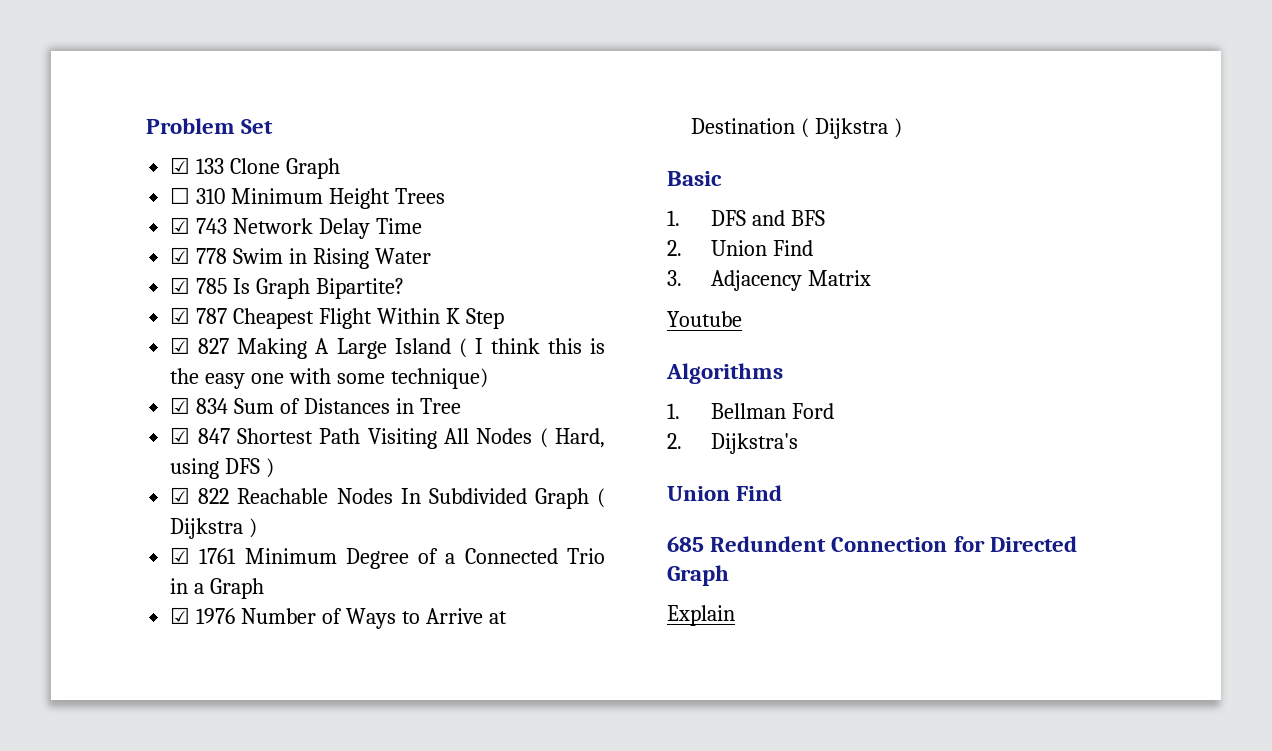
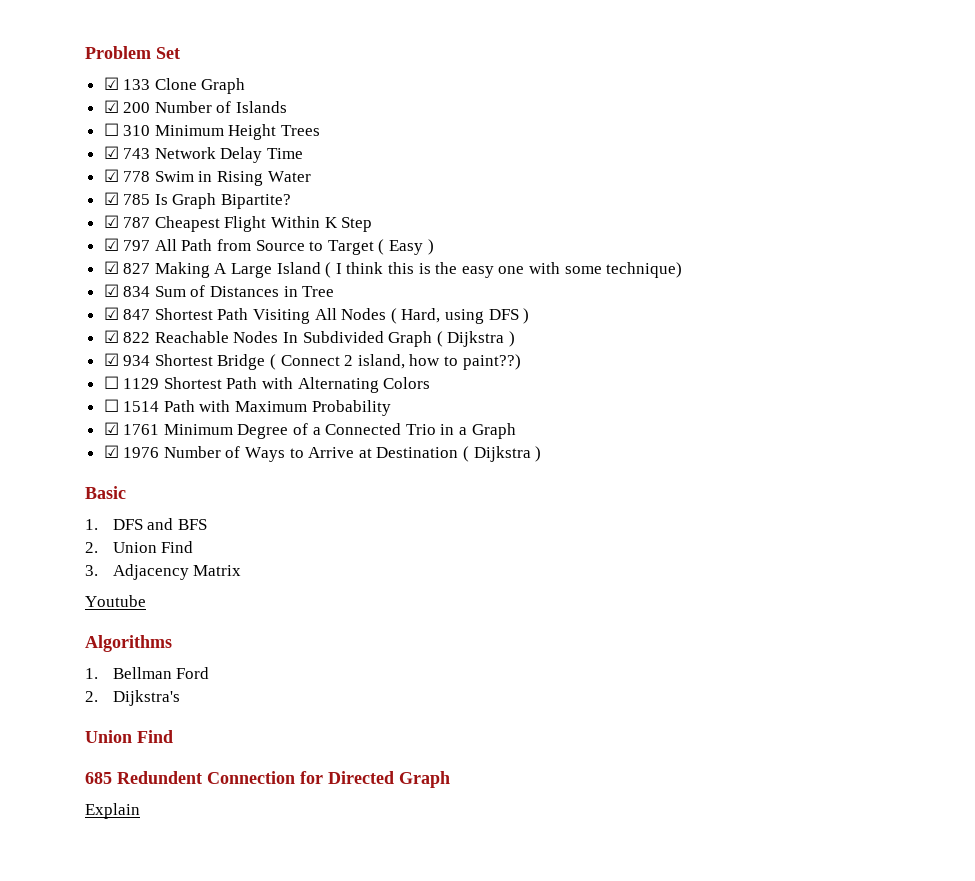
+ ☑ 200 Number of Islands
+ ☑ 797 All Path from Source to Target ( Easy )
+ ☑ 934 Shortest Bridge ( Connect 2 island, how to paint??)
+ ☐ 1129 Shortest Path with Alternating Colors
+ ☐ 1514 Path with Maximum Probability

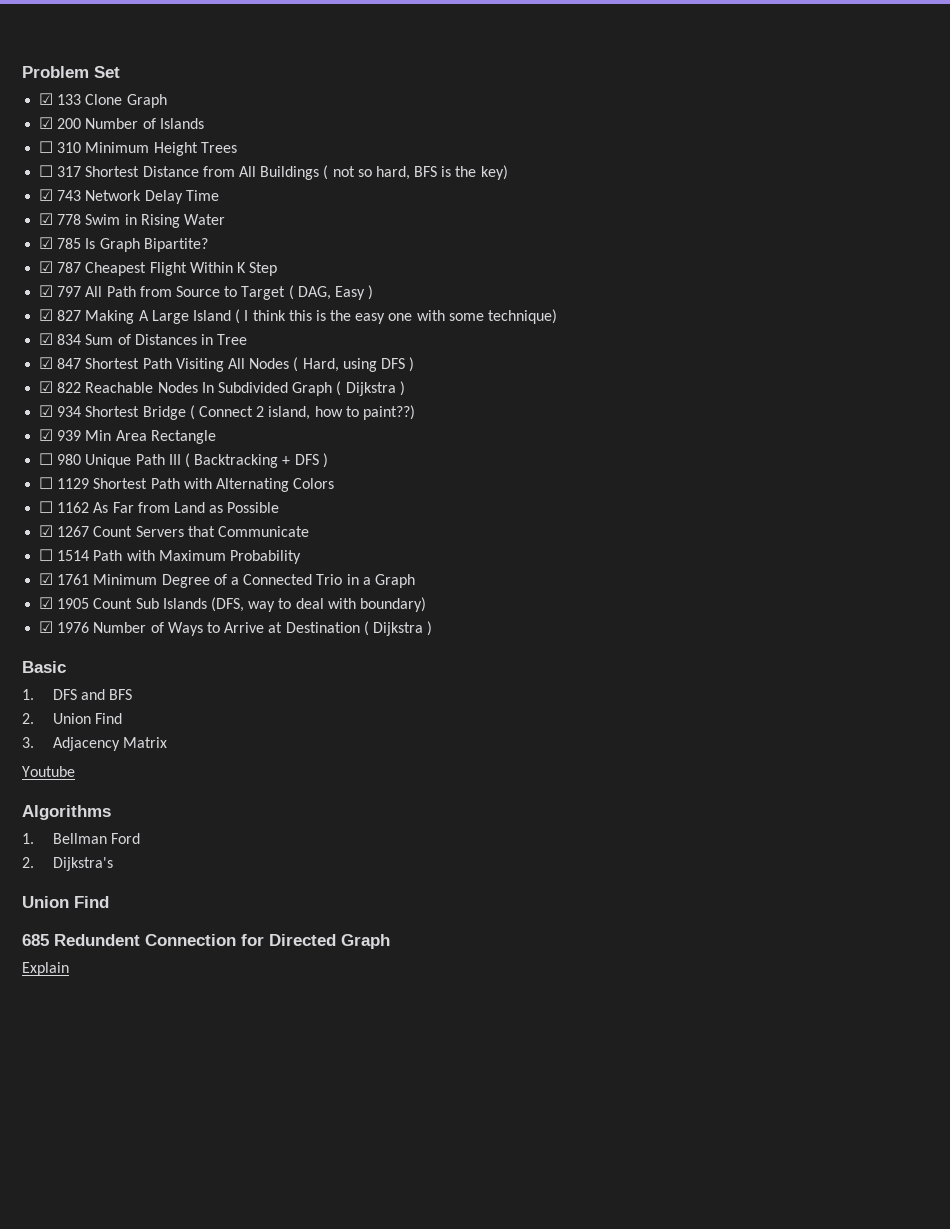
+ ☐ 317 Shortest Distance from All Buildings ( not so hard, BFS is the key)
- ☑ 797 All Path from Source to Target ( Easy )
+ ☑ 797 All Path from Source to Target ( DAG, Easy )
+ ☑ 939 Min Area Rectangle
+ ☐ 980 Unique Path III ( Backtracking + DFS )
+ ☐ 1162 As Far from Land as Possible
+ ☑ 1267 Count Servers that Communicate
+ ☑ 1905 Count Sub Islands (DFS, way to deal with boundary)

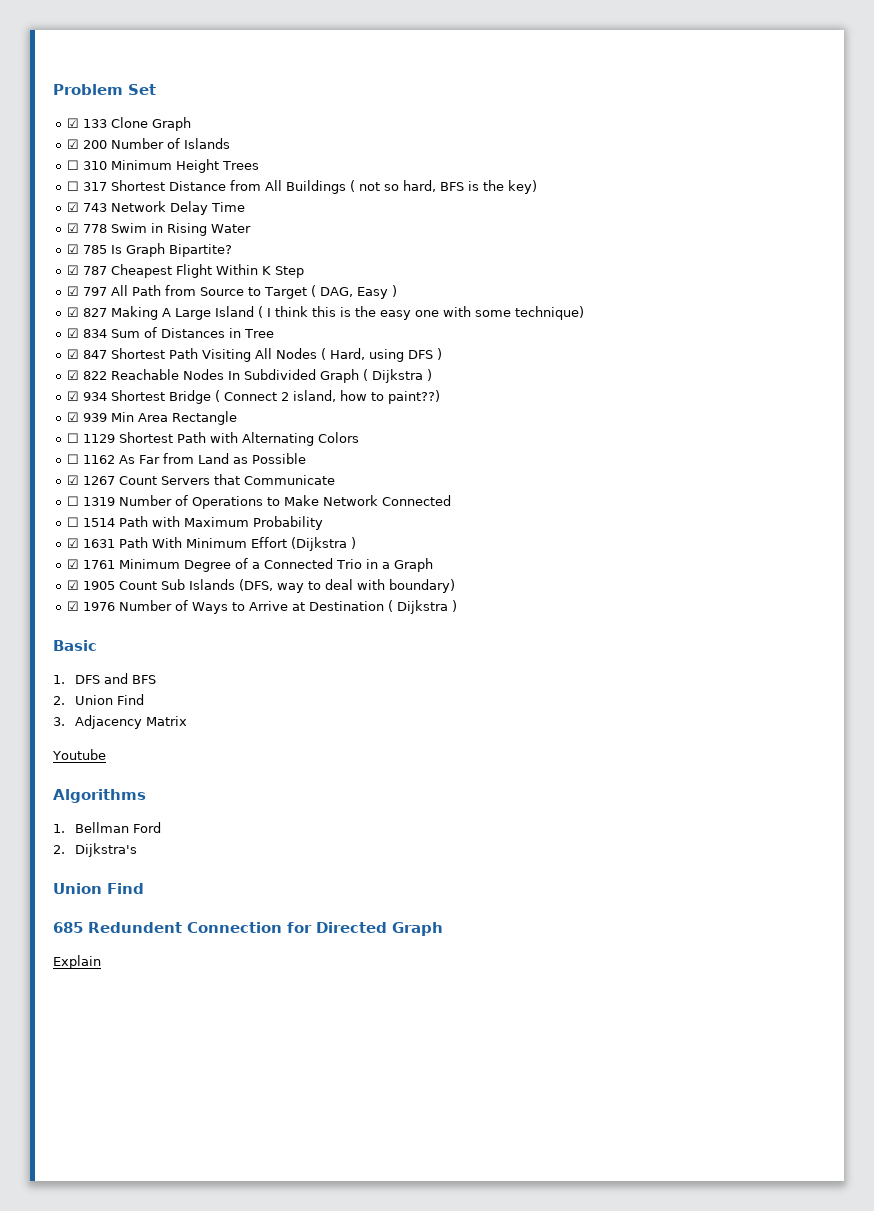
- ☐ 980 Unique Path III ( Backtracking + DFS )
+ ☐ 1319 Number of Operations to Make Network Connected
+ ☑ 1631 Path With Minimum Effort (Dijkstra )

